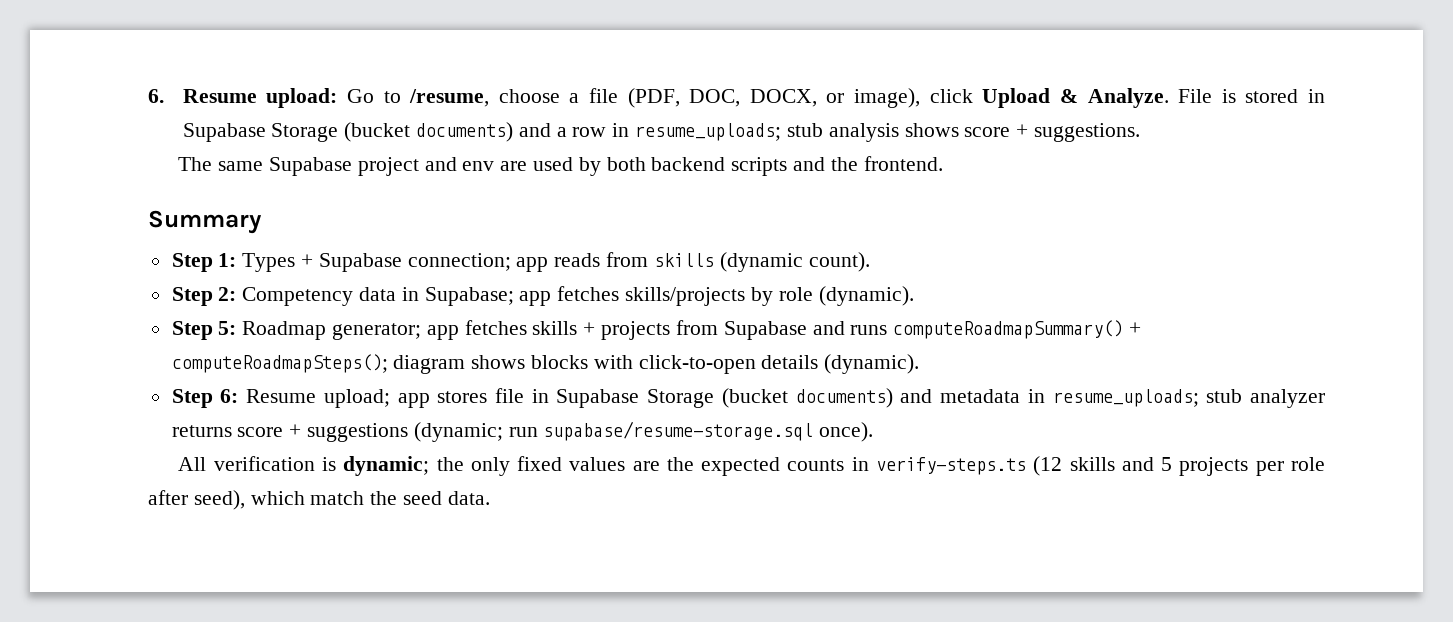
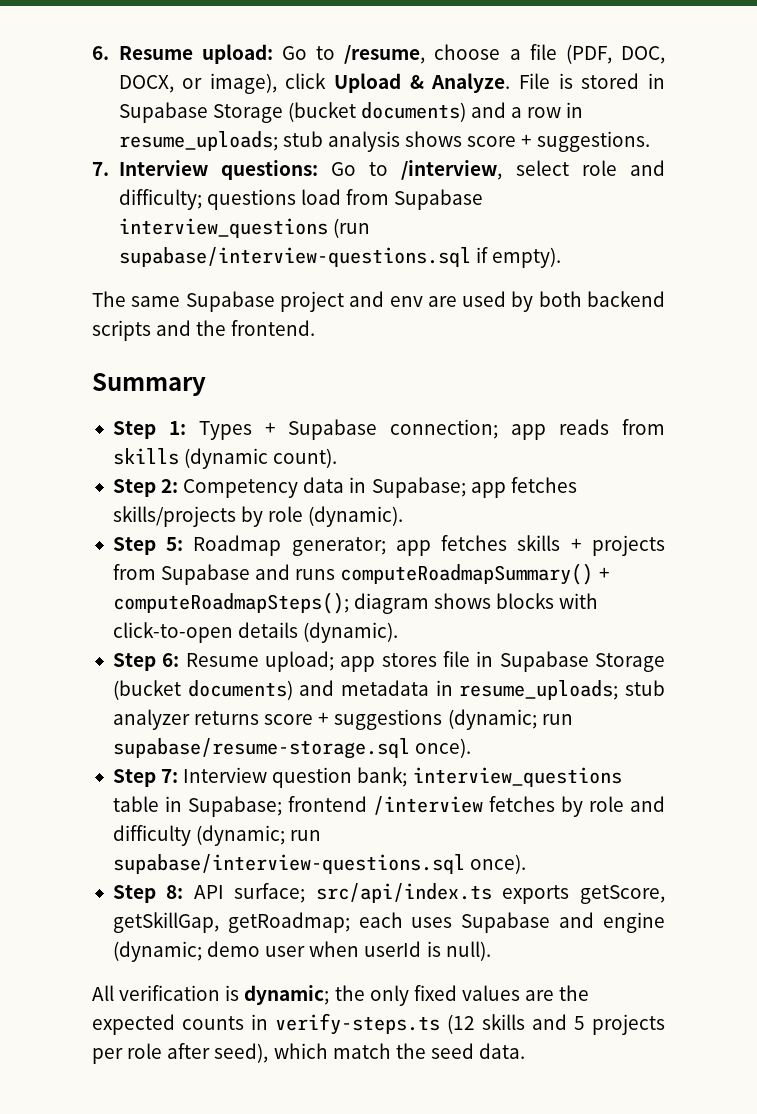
+ 7. Interview questions: Go to /interview, select role and difficulty; questions load from Supabase interview_questions (run supabase/interview-questions.sql if empty).
+ Step 7: Interview question bank; interview_questions table in Supabase; frontend /interview fetches by role and difficulty (dynamic; run supabase/interview-questions.sql once).
+ Step 8: API surface; src/api/index.ts exports getScore, getSkillGap, getRoadmap; each uses Supabase and engine (dynamic; demo user when userId is null).

